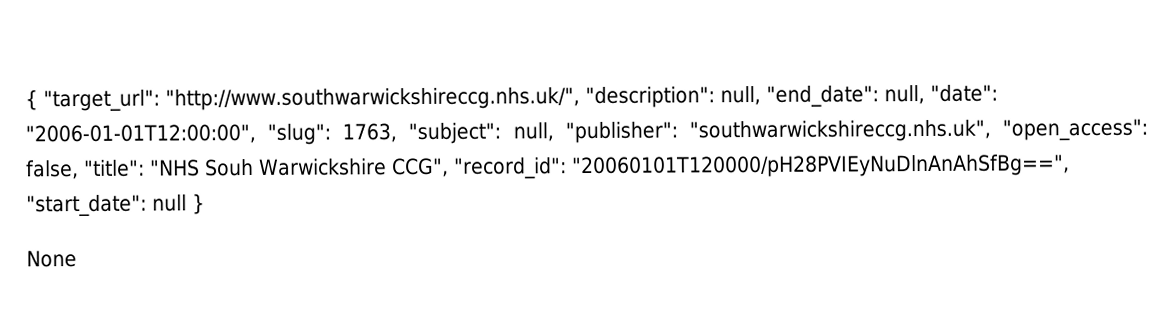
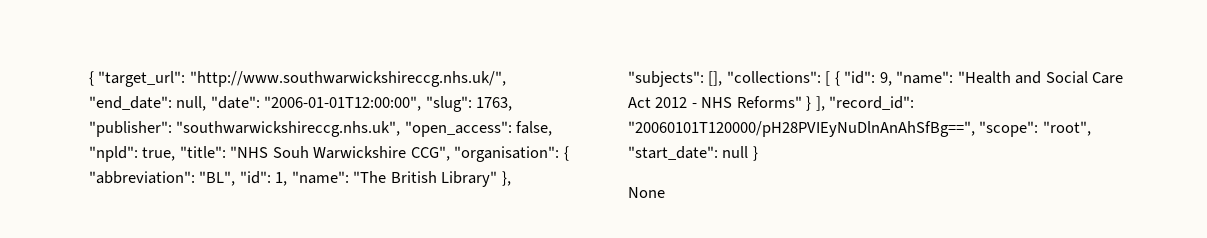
- { "target_url": "http://www.southwarwickshireccg.nhs.uk/", "description": null, "end_date": null, "date": "2006-01-01T12:00:00", "slug": 1763, "subject": null, "publisher": "southwarwickshireccg.nhs.uk", "open_access": false, "title": "NHS Souh Warwickshire CCG", "record_id": "20060101T120000/pH28PVIEyNuDlnAnAhSfBg==", "start_date": null }
+ { "target_url": "http://www.southwarwickshireccg.nhs.uk/", "end_date": null, "date": "2006-01-01T12:00:00", "slug": 1763, "publisher": "southwarwickshireccg.nhs.uk", "open_access": false, "npld": true, "title": "NHS Souh Warwickshire CCG", "organisation": { "abbreviation": "BL", "id": 1, "name": "The British Library" }, "subjects": [], "collections": [ { "id": 9, "name": "Health and Social Care Act 2012 - NHS Reforms" } ], "record_id": "20060101T120000/pH28PVIEyNuDlnAnAhSfBg==", "scope": "root", "start_date": null }

